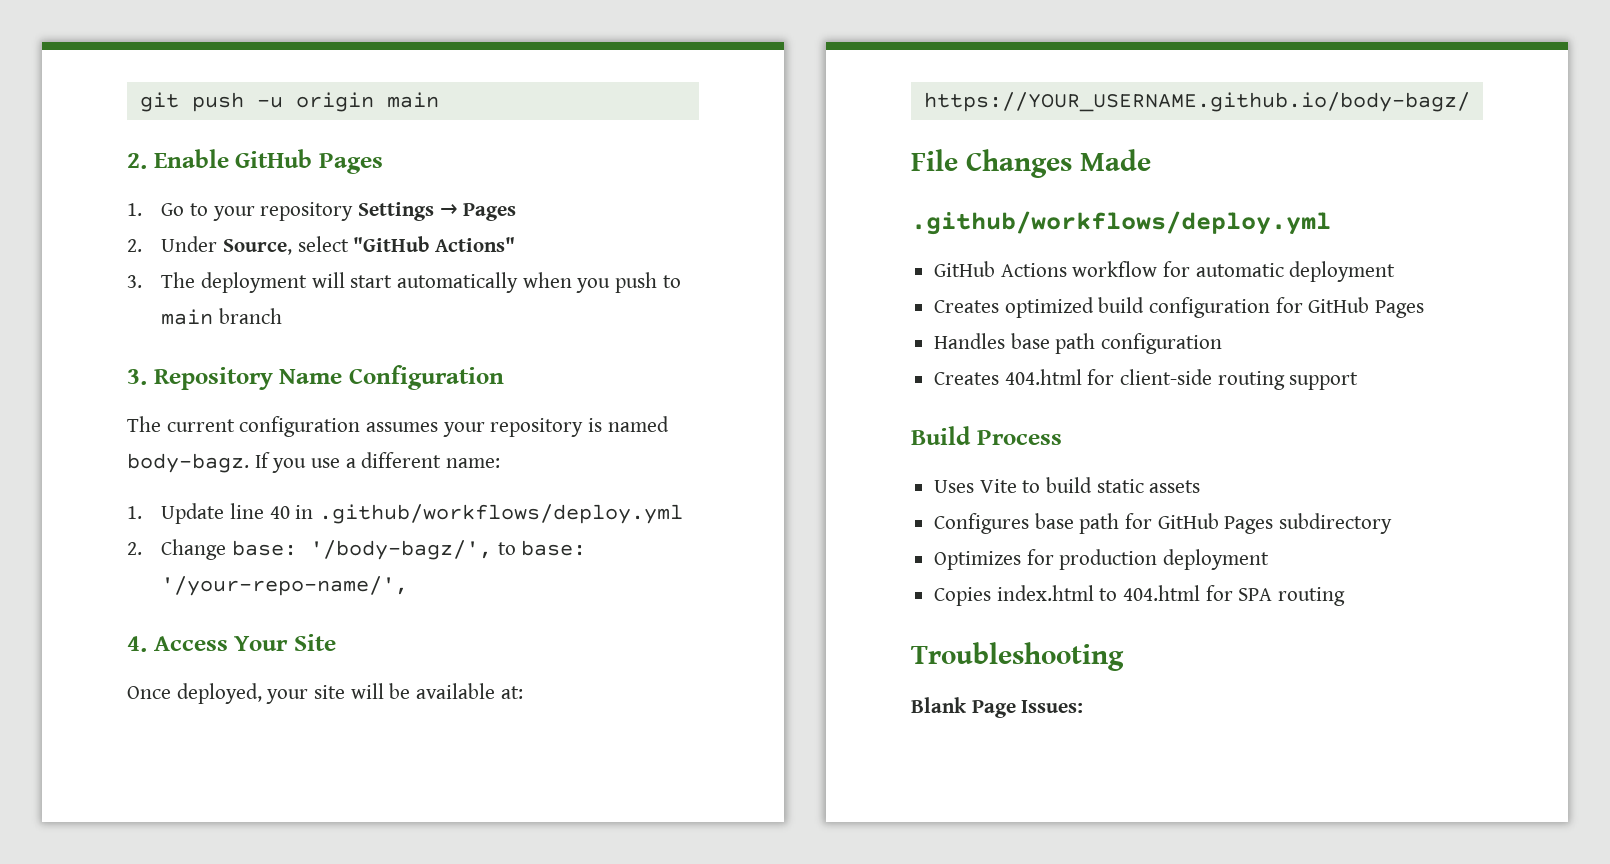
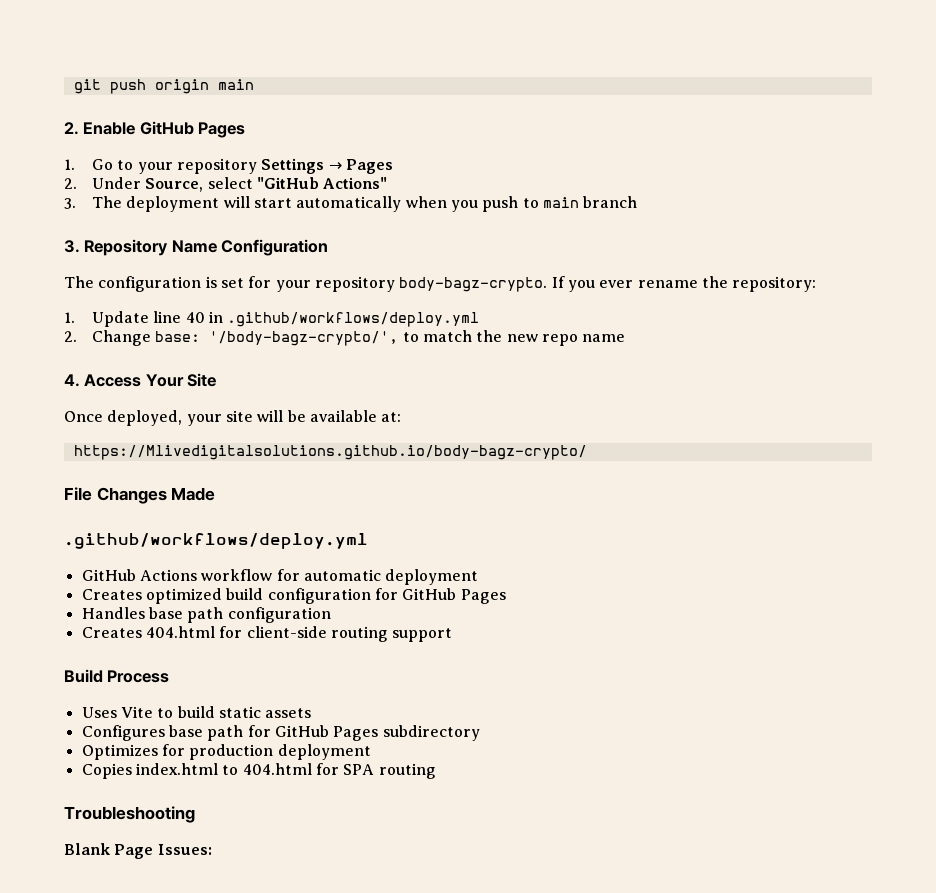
- git push -u origin main
+ git push origin main
- The current configuration assumes your repository is named body-bagz. If you use a different name:
+ The configuration is set for your repository body-bagz-crypto. If you ever rename the repository:
- 2. Change base: '/body-bagz/', to base: '/your-repo-name/',
+ 2. Change base: '/body-bagz-crypto/', to match the new repo name
- https://YOUR_USERNAME.github.io/body-bagz/
+ https://Mlivedigitalsolutions.github.io/body-bagz-crypto/

